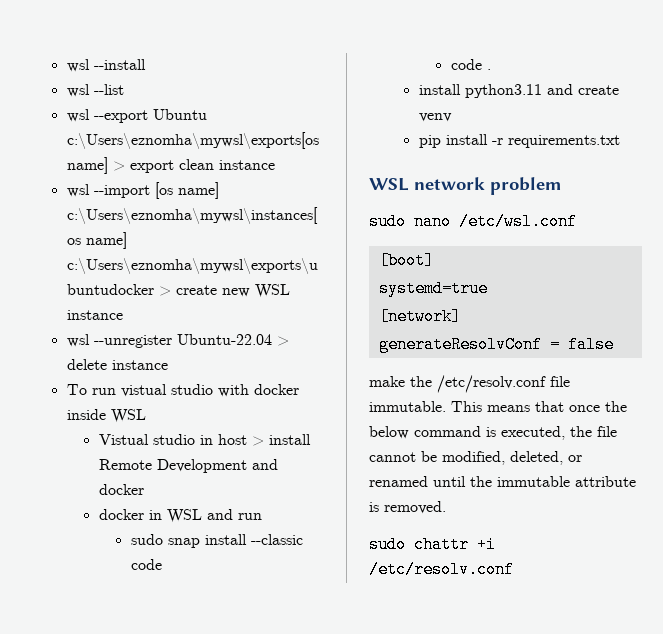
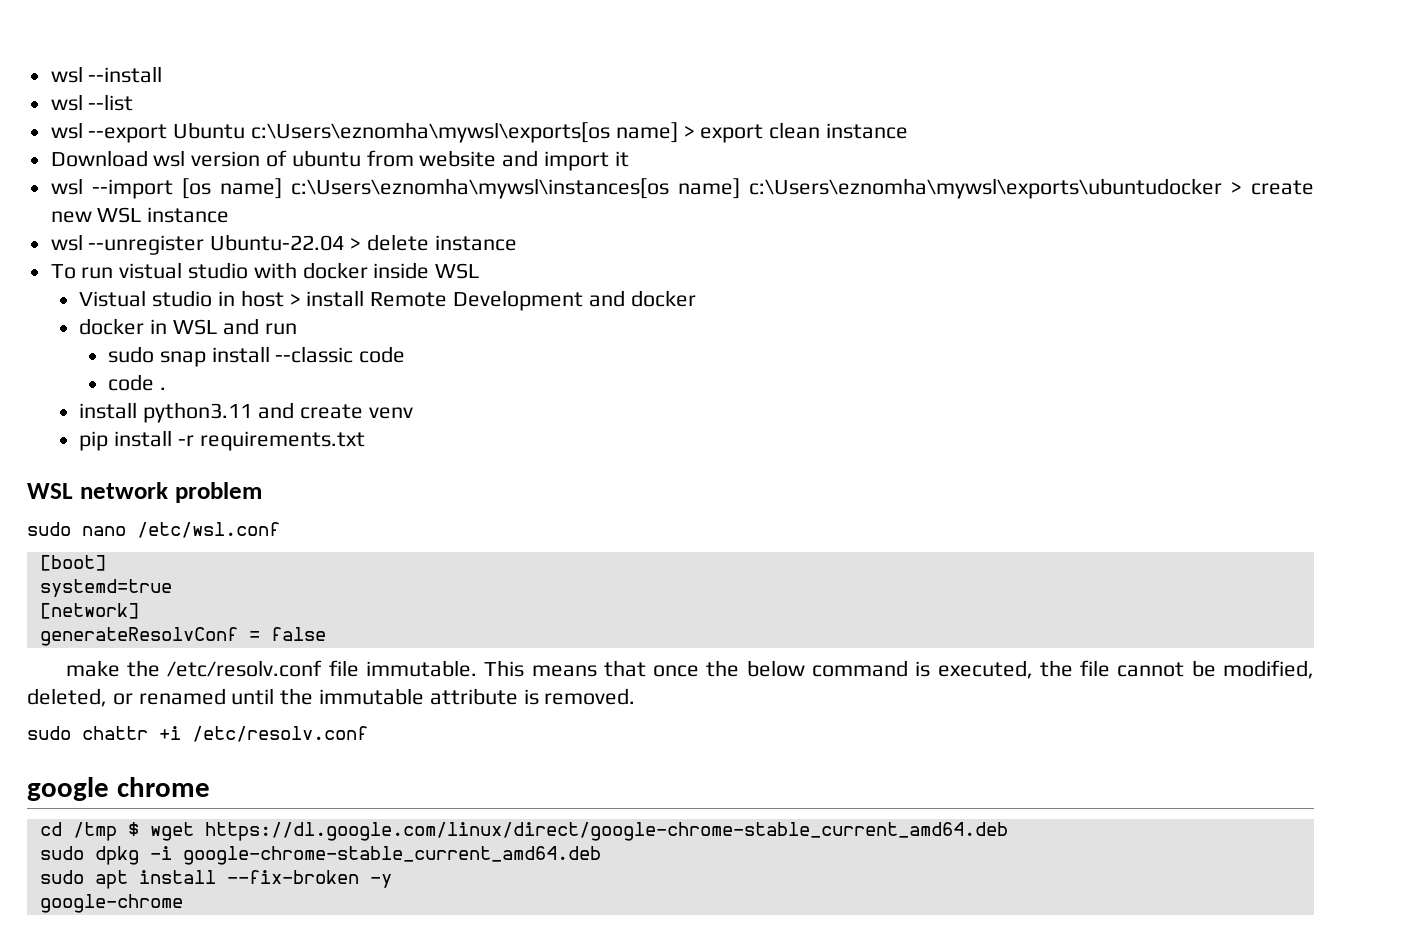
+ Download wsl version of ubuntu from website and import it
+ google chrome
+ cd /tmp $ wget https://dl.google.com/linux/direct/google-chrome-stable_current_amd64.deb
+ sudo dpkg -i google-chrome-stable_current_amd64.deb
+ sudo apt install --fix-broken -y
+ google-chrome

